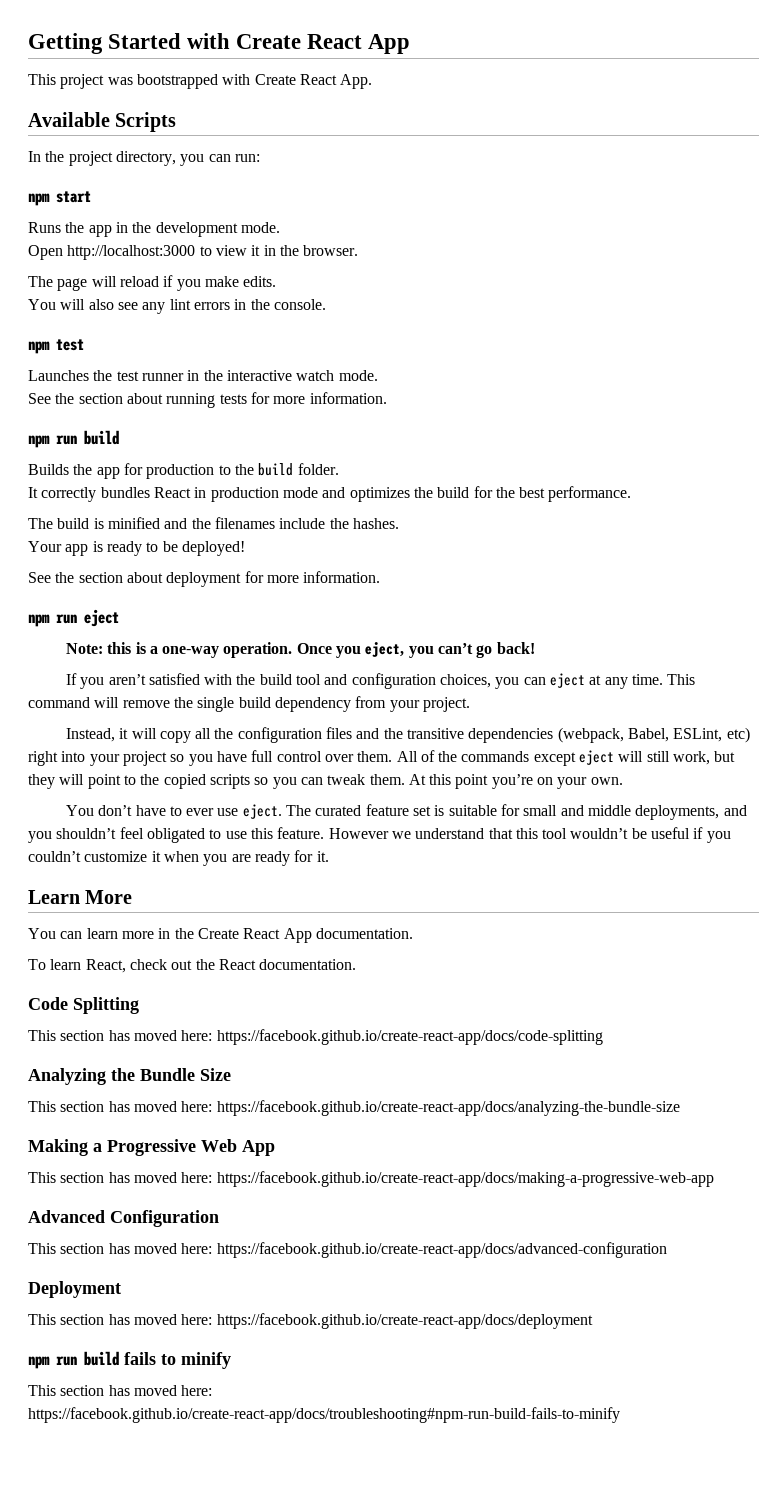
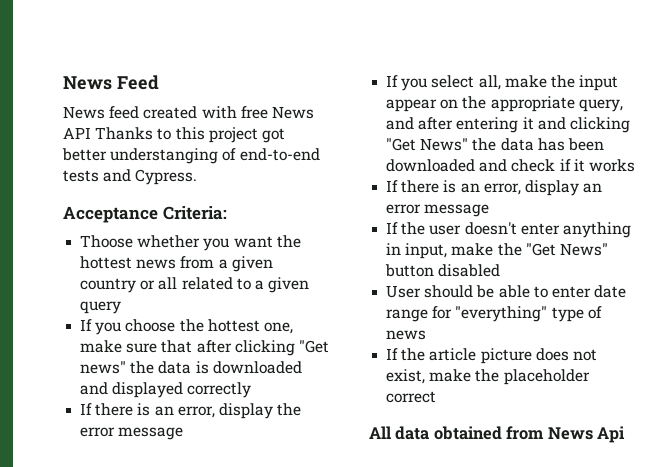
- Getting Started with Create React App
- This project was bootstrapped with Create React App.
- Available Scripts
- In the project directory, you can run:
- npm start
- Runs the app in the development mode.
- Open http://localhost:3000 to view it in the browser.
- The page will reload if you make edits.
- You will also see any lint errors in the console.
- npm test
- Launches the test runner in the interactive watch mode.
- See the section about running tests for more information.
- npm run build
- Builds the app for production to the build folder.
- It correctly bundles React in production mode and optimizes the build for the best performance.
- The build is minified and the filenames include the hashes.
- Your app is ready to be deployed!
- See the section about deployment for more information.
- npm run eject
- Note: this is a one-way operation. Once you eject, you can’t go back!
- If you aren’t satisfied with the build tool and configuration choices, you can eject at any time. This command will remove the single build dependency from your project.
- Instead, it will copy all the configuration files and the transitive dependencies (webpack, Babel, ESLint, etc) right into your project so you have full control over them. All of the commands except eject will still work, but they will point to the copied scripts so you can tweak them. At this point you’re on your own.
- You don’t have to ever use eject. The curated feature set is suitable for small and middle deployments, and you shouldn’t feel obligated to use this feature. However we understand that this tool wouldn’t be useful if you couldn’t customize it when you are ready for it.
- Learn More
- You can learn more in the Create React App documentation.
- To learn React, check out the React documentation.
- Code Splitting
- This section has moved here: https://facebook.github.io/create-react-app/docs/code-splitting
- Analyzing the Bundle Size
- This section has moved here: https://facebook.github.io/create-react-app/docs/analyzing-the-bundle-size
- Making a Progressive Web App
- This section has moved here: https://facebook.github.io/create-react-app/docs/making-a-progressive-web-app
- Advanced Configuration
- This section has moved here: https://facebook.github.io/create-react-app/docs/advanced-configuration
- Deployment
- This section has moved here: https://facebook.github.io/create-react-app/docs/deployment
- npm run build fails to minify
- This section has moved here: https://facebook.github.io/create-react-app/docs/troubleshooting#npm-run-build-fails-to-minify
+ News Feed
+ News feed created with free News API Thanks to this project got better understanging of end-to-end tests and Cypress.
+ Acceptance Criteria:
+ Thoose whether you want the hottest news from a given country or all related to a given query
+ If you choose the hottest one, make sure that after clicking "Get news" the data is downloaded and displayed correctly
+ If there is an error, display the error message
+ If you select all, make the input appear on the appropriate query, and after entering it and clicking "Get News" the data has been downloaded and check if it works
+ If there is an error, display an error message
+ If the user doesn't enter anything in input, make the "Get News" button disabled
+ User should be able to enter date range for "everything" type of news
+ If the article picture does not exist, make the placeholder correct
+ All data obtained from News Api

